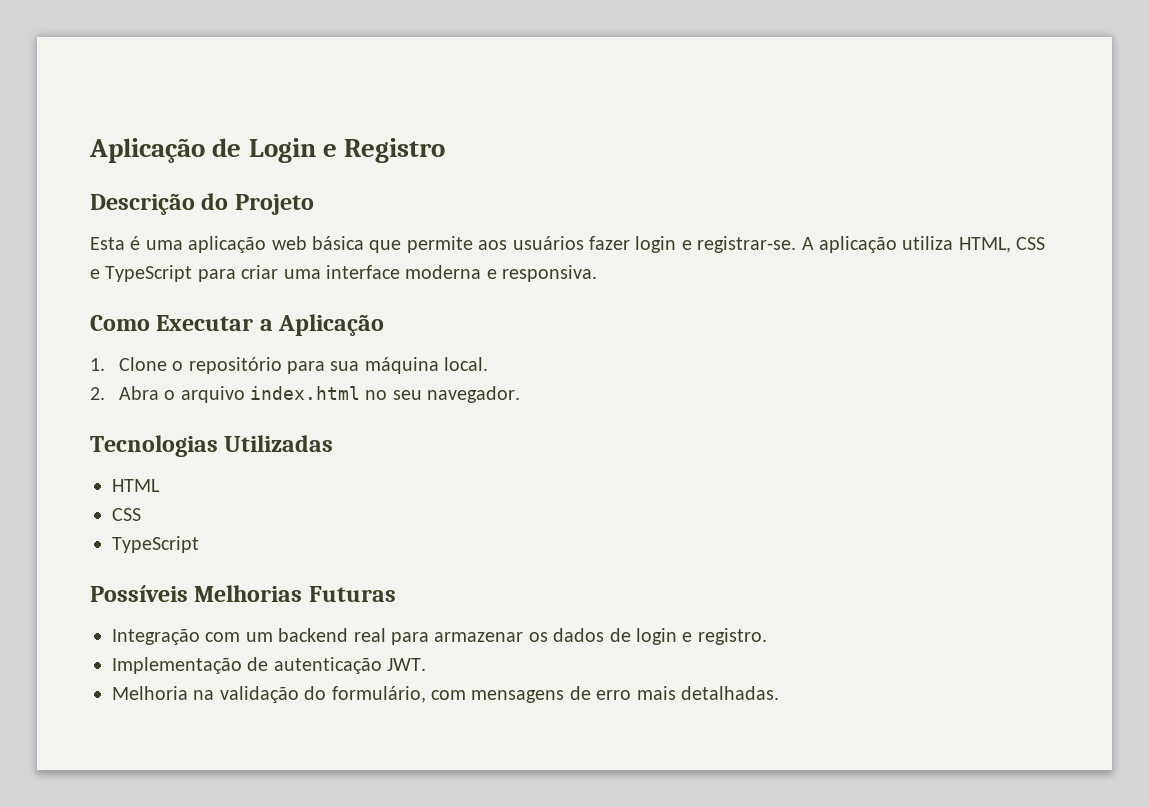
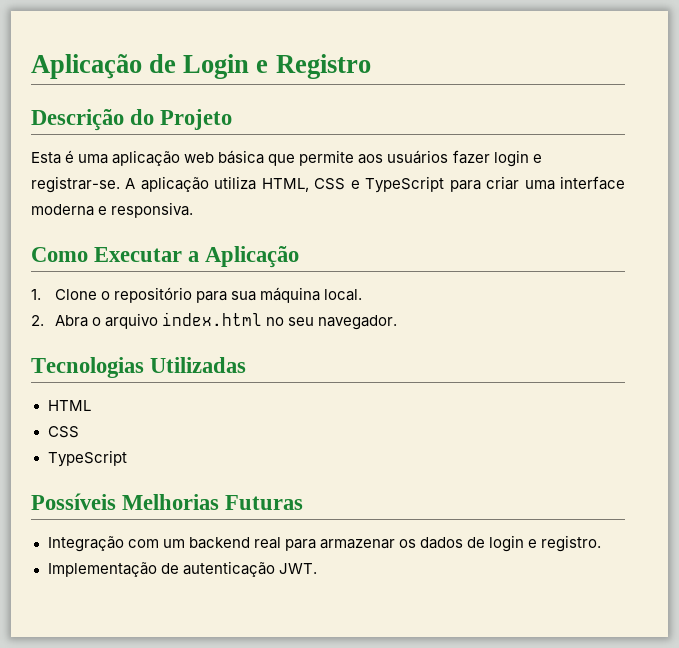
- Melhoria na validação do formulário, com mensagens de erro mais detalhadas.

